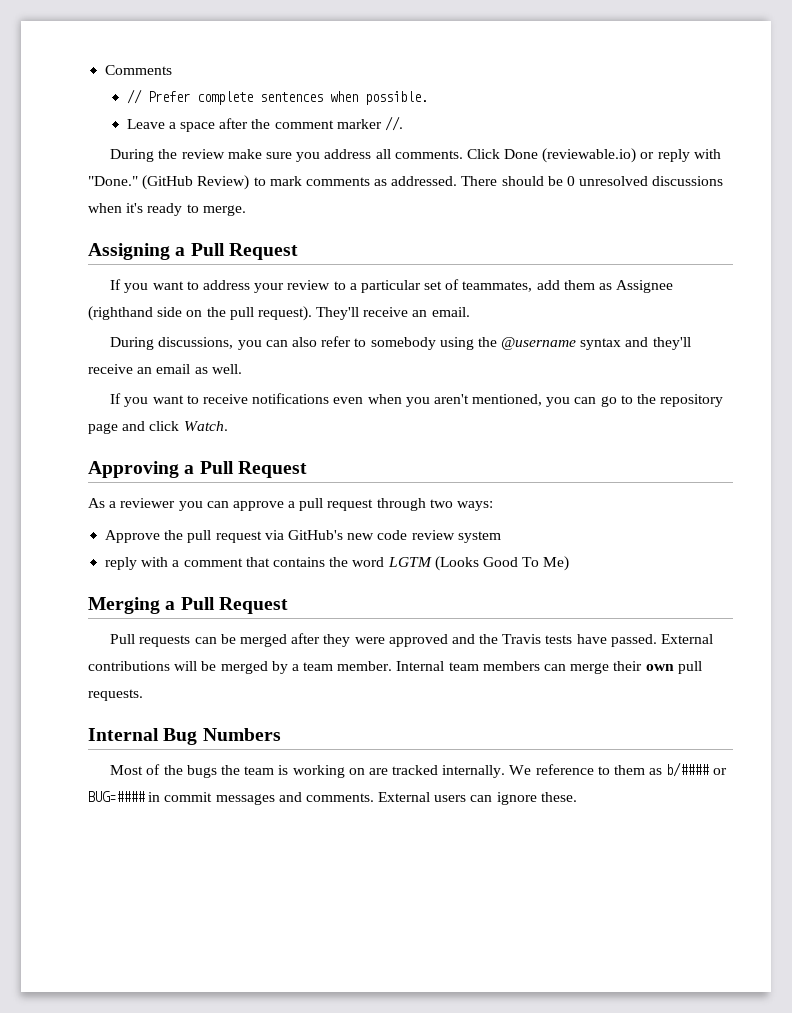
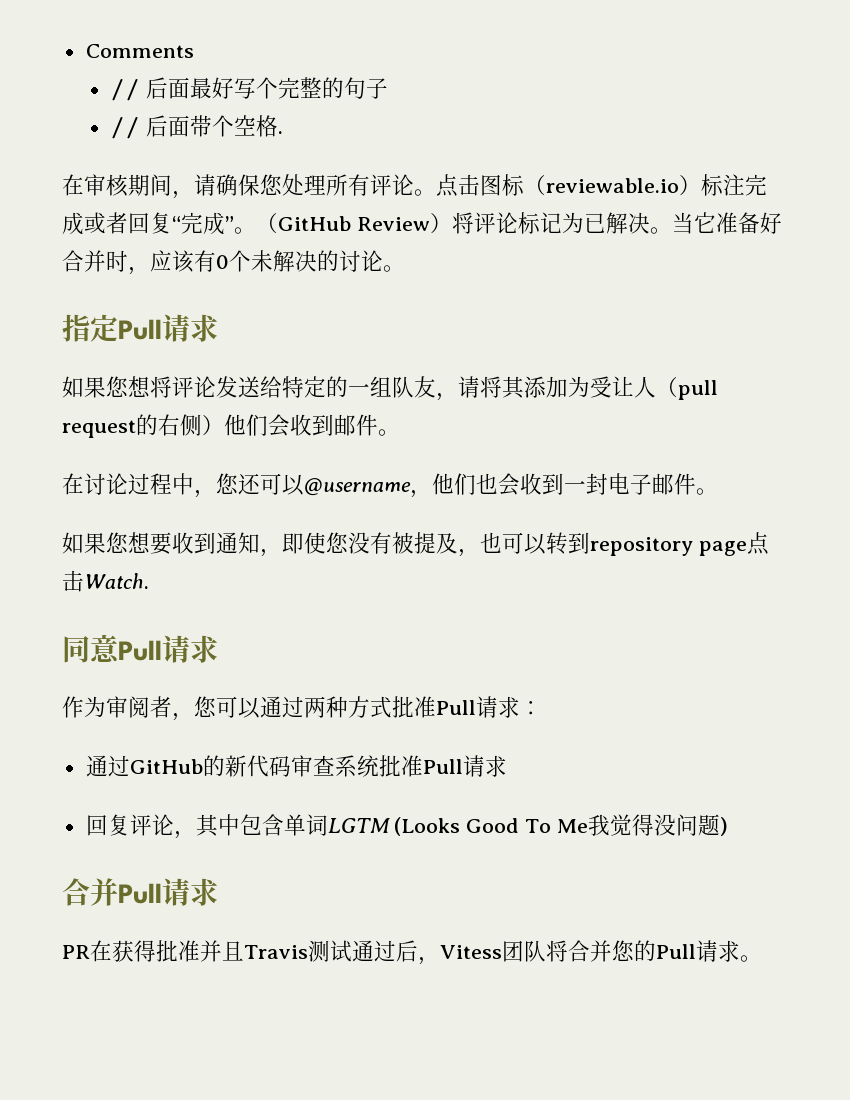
- // Prefer complete sentences when possible.
- Leave a space after the comment marker //.
- During the review make sure you address all comments. Click Done (reviewable.io) or reply with "Done." (GitHub Review) to mark comments as addressed. There should be 0 unresolved discussions when it's ready to merge.
- Assigning a Pull Request
- If you want to address your review to a particular set of teammates, add them as Assignee (righthand side on the pull request). They'll receive an email.
- During discussions, you can also refer to somebody using the @username syntax and they'll receive an email as well.
- If you want to receive notifications even when you aren't mentioned, you can go to the repository page and click Watch.
- Approving a Pull Request
- As a reviewer you can approve a pull request through two ways:
- Approve the pull request via GitHub's new code review system
- reply with a comment that contains the word LGTM (Looks Good To Me)
- Merging a Pull Request
- Pull requests can be merged after they were approved and the Travis tests have passed. External contributions will be merged by a team member. Internal team members can merge their own pull requests.
- Internal Bug Numbers
- Most of the bugs the team is working on are tracked internally. We reference to them as b/#### or BUG=#### in commit messages and comments. External users can ignore these.
+ // 后面最好写个完整的句子
+ // 后面带个空格.
+ 在审核期间，请确保您处理所有评论。点击图标（reviewable.io）标注完成或者回复“完成”。（GitHub Review）将评论标记为已解决。当它准备好合并时，应该有0个未解决的讨论。
+ 指定Pull请求
+ 如果您想将评论发送给特定的一组队友，请将其添加为受让人（pull request的右侧）他们会收到邮件。
+ 在讨论过程中，您还可以@username，他们也会收到一封电子邮件。
+ 如果您想要收到通知，即使您没有被提及，也可以转到repository page点击Watch.
+ 同意Pull请求
+ 作为审阅者，您可以通过两种方式批准Pull请求：
+ 通过GitHub的新代码审查系统批准Pull请求
+ 回复评论，其中包含单词LGTM (Looks Good To Me我觉得没问题)
+ 合并Pull请求
+ PR在获得批准并且Travis测试通过后，Vitess团队将合并您的Pull请求。

